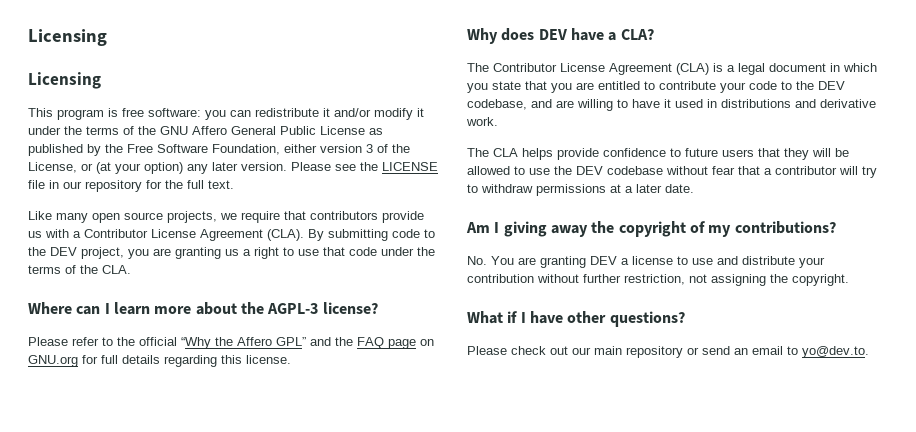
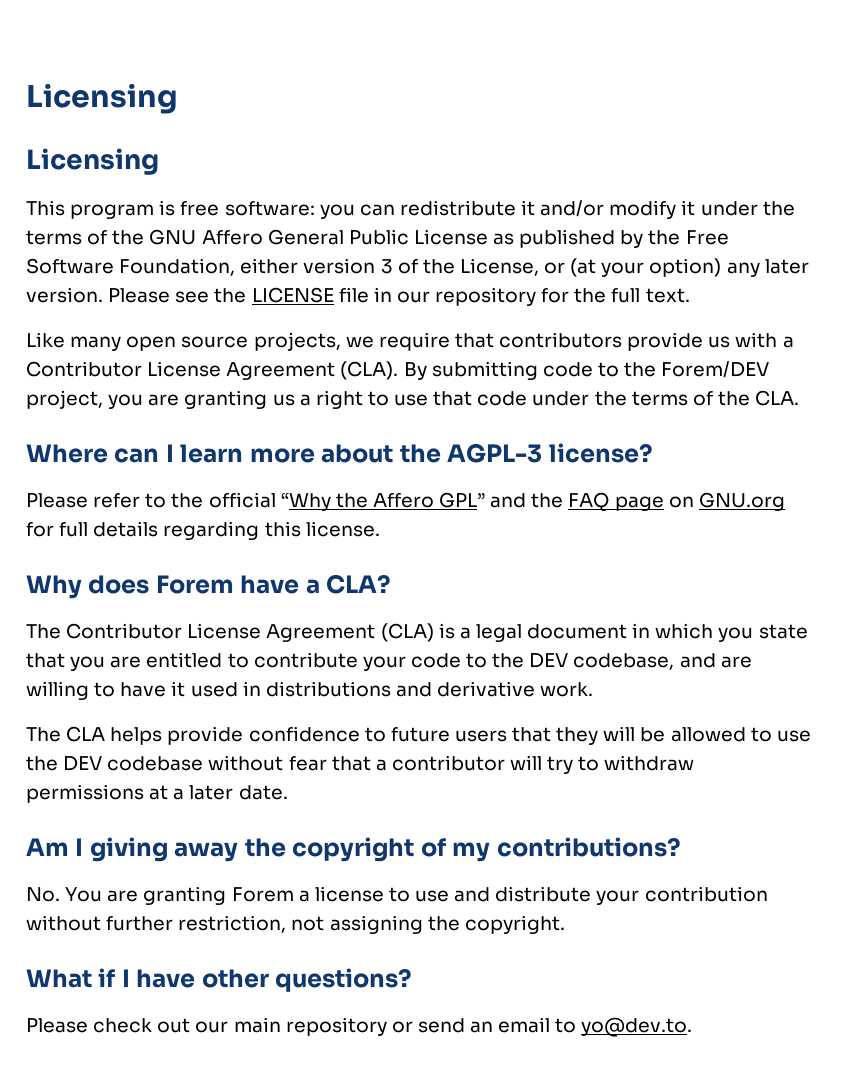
- By submitting code to the DEV project, you are granting us a right to use that code under the terms of the CLA.
+ By submitting code to the Forem/DEV project, you are granting us a right to use that code under the terms of the CLA.
- Why does DEV have a CLA?
+ Why does Forem have a CLA?
- No. You are granting DEV a license to use and distribute your contribution without further restriction, not assigning the copyright.
+ No. You are granting Forem a license to use and distribute your contribution without further restriction, not assigning the copyright.

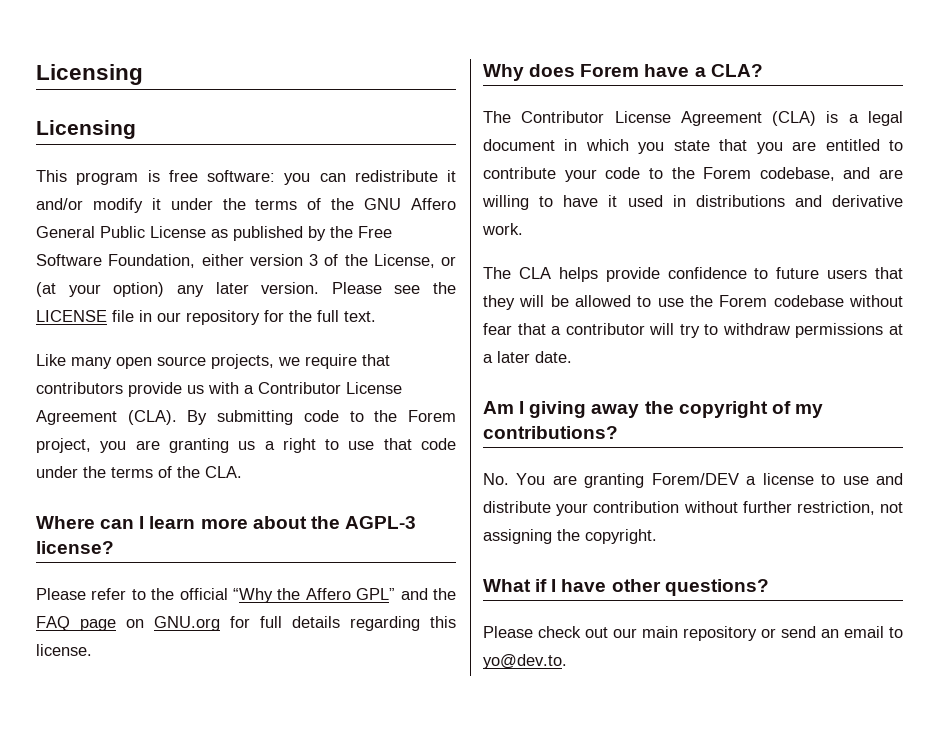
- By submitting code to the Forem/DEV project, you are granting us a right to use that code under the terms of the CLA.
+ By submitting code to the Forem project, you are granting us a right to use that code under the terms of the CLA.
- The Contributor License Agreement (CLA) is a legal document in which you state that you are entitled to contribute your code to the DEV codebase, and are willing to have it used in distributions and derivative work.
+ The Contributor License Agreement (CLA) is a legal document in which you state that you are entitled to contribute your code to the Forem codebase, and are willing to have it used in distributions and derivative work.
- The CLA helps provide confidence to future users that they will be allowed to use the DEV codebase without fear that a contributor will try to withdraw permissions at a later date.
+ The CLA helps provide confidence to future users that they will be allowed to use the Forem codebase without fear that a contributor will try to withdraw permissions at a later date.
- No. You are granting Forem a license to use and distribute your contribution without further restriction, not assigning the copyright.
+ No. You are granting Forem/DEV a license to use and distribute your contribution without further restriction, not assigning the copyright.

